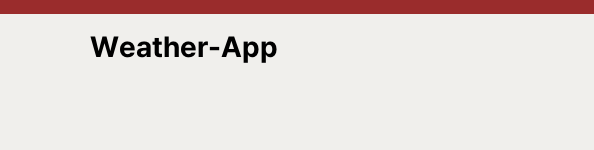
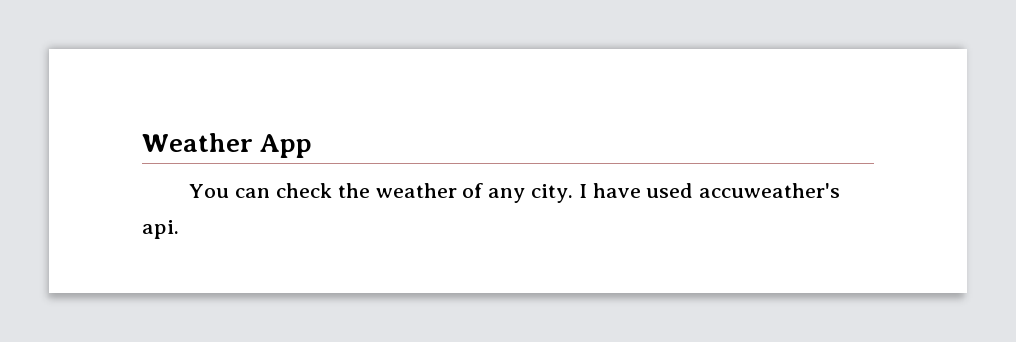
- Weather-App
+ Weather App
+ You can check the weather of any city. I have used accuweather's api.

